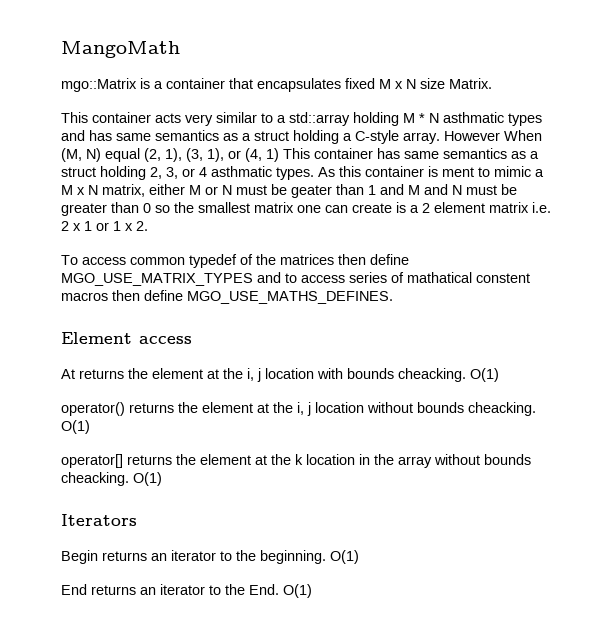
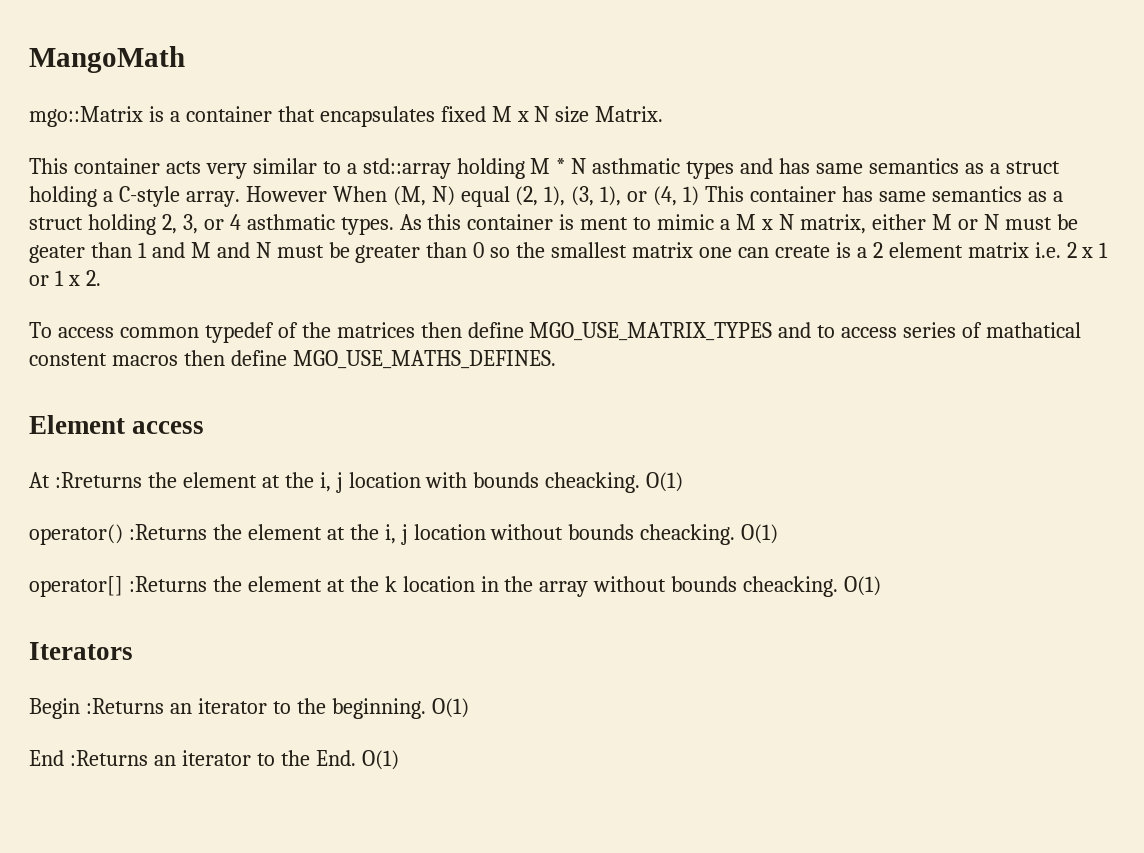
- At returns the element at the i, j location with bounds cheacking.
+ At :Rreturns the element at the i, j location with bounds cheacking.
- operator() returns the element at the i, j location without bounds cheacking.
+ operator() :Returns the element at the i, j location without bounds cheacking.
- operator[] returns the element at the k location in the array without bounds cheacking.
+ operator[] :Returns the element at the k location in the array without bounds cheacking.
- Begin returns an iterator to the beginning.
+ Begin :Returns an iterator to the beginning.
- End returns an iterator to the End. O(1)
+ End :Returns an iterator to the End. O(1)

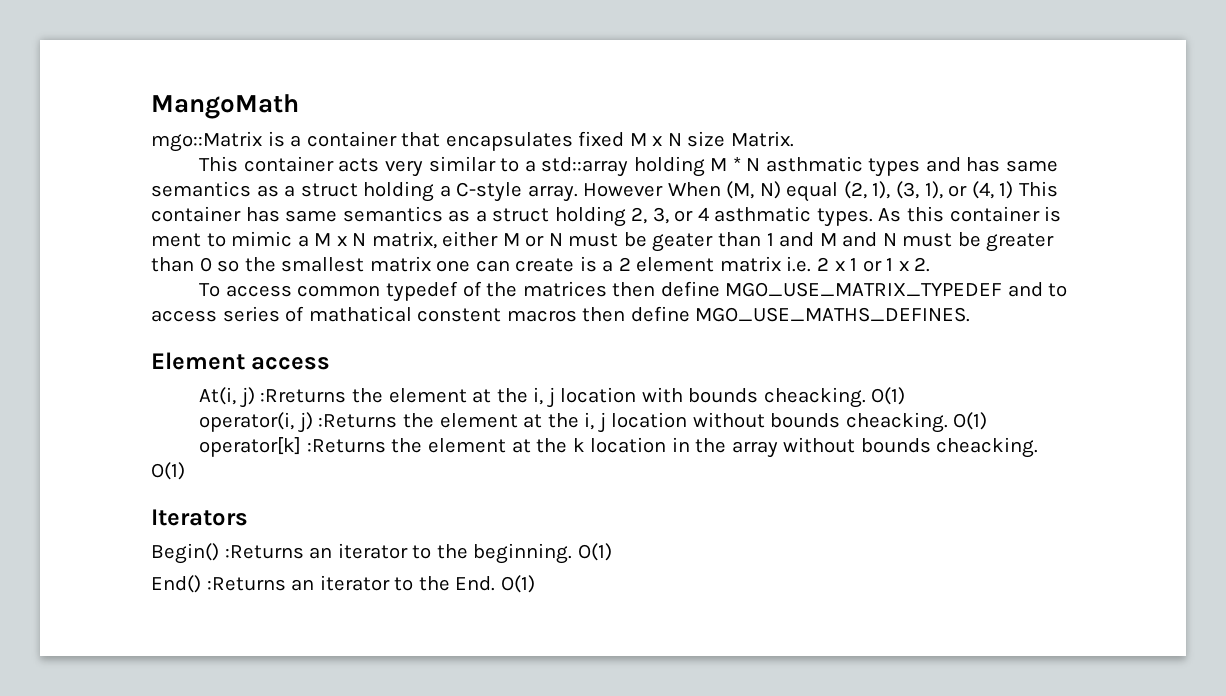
- To access common typedef of the matrices then define MGO_USE_MATRIX_TYPES and to access series of mathatical constent macros then define MGO_USE_MATHS_DEFINES.
+ To access common typedef of the matrices then define MGO_USE_MATRIX_TYPEDEF and to access series of mathatical constent macros then define MGO_USE_MATHS_DEFINES.
- At :Rreturns the element at the i, j location with bounds cheacking.
+ At(i, j) :Rreturns the element at the i, j location with bounds cheacking.
- operator() :Returns the element at the i, j location without bounds cheacking.
+ operator(i, j) :Returns the element at the i, j location without bounds cheacking.
- operator[] :Returns the element at the k location in the array without bounds cheacking.
+ operator[k] :Returns the element at the k location in the array without bounds cheacking.
- Begin :Returns an iterator to the beginning.
+ Begin() :Returns an iterator to the beginning.
- End :Returns an iterator to the End. O(1)
+ End() :Returns an iterator to the End. O(1)

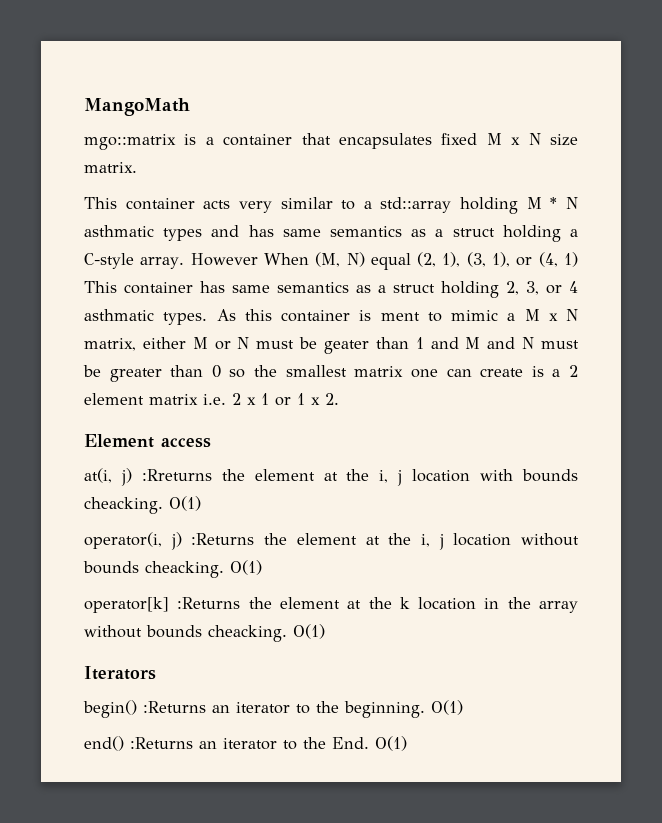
- mgo::Matrix is a container that encapsulates fixed M x N size Matrix.
+ mgo::matrix is a container that encapsulates fixed M x N size matrix.
- To access common typedef of the matrices then define MGO_USE_MATRIX_TYPEDEF and to access series of mathatical constent macros then define MGO_USE_MATHS_DEFINES.
- At(i, j) :Rreturns the element at the i, j location with bounds cheacking.
+ at(i, j) :Rreturns the element at the i, j location with bounds cheacking.
- Begin() :Returns an iterator to the beginning.
+ begin() :Returns an iterator to the beginning.
- End() :Returns an iterator to the End. O(1)
+ end() :Returns an iterator to the End. O(1)

